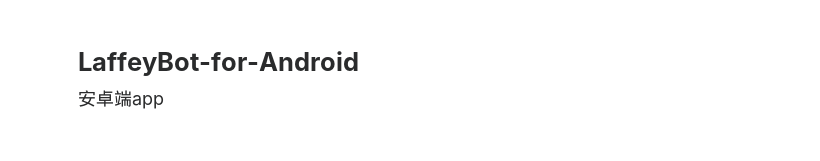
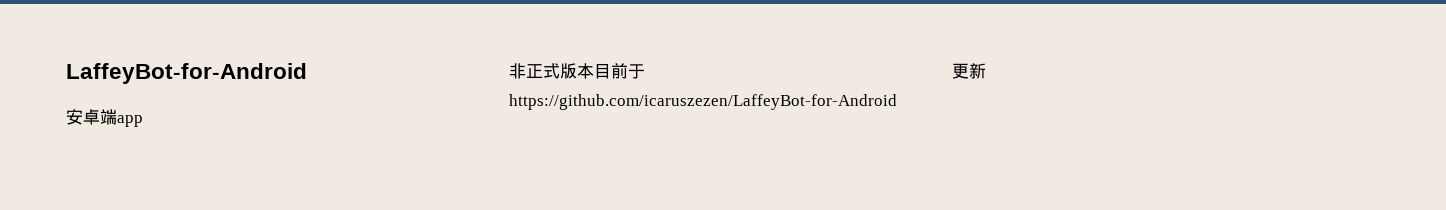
+ 非正式版本目前于https://github.com/icaruszezen/LaffeyBot-for-Android更新

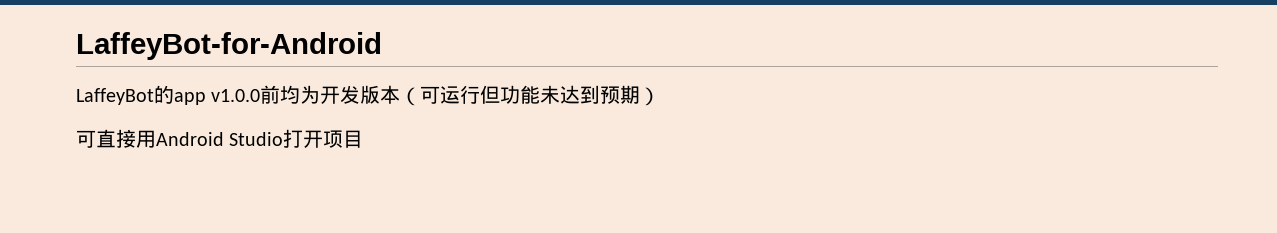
- 安卓端app
- 非正式版本目前于https://github.com/icaruszezen/LaffeyBot-for-Android更新
+ LaffeyBot的app v1.0.0前均为开发版本（可运行但功能未达到预期）
+ 可直接用Android Studio打开项目

